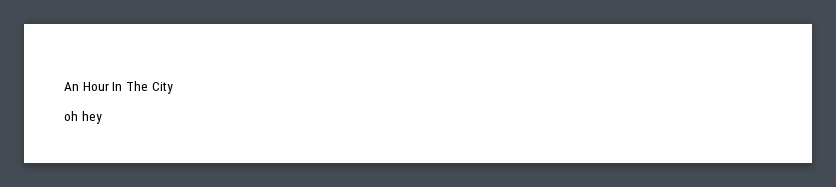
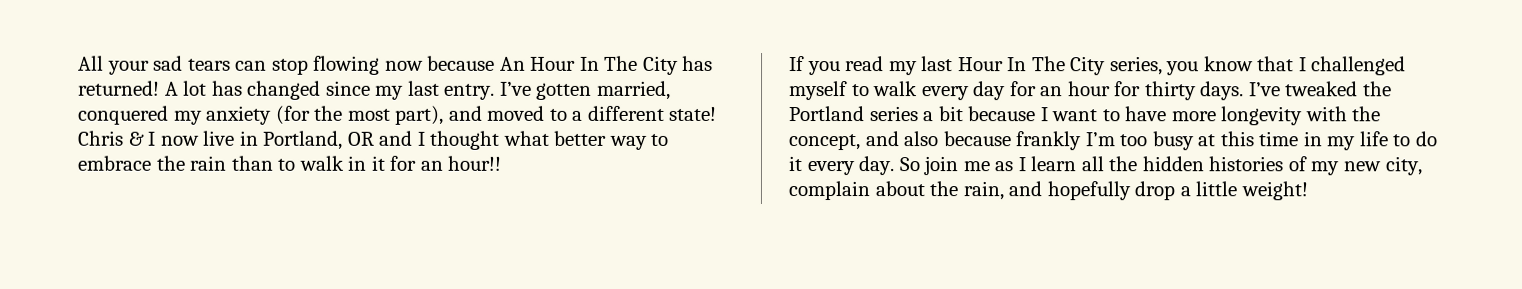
- An Hour In The City
- oh hey
+ All your sad tears can stop flowing now because An Hour In The City has returned! A lot has changed since my last entry. I’ve gotten married, conquered my anxiety (for the most part), and moved to a different state! Chris & I now live in Portland, OR and I thought what better way to embrace the rain than to walk in it for an hour!!
+ If you read my last Hour In The City series, you know that I challenged myself to walk every day for an hour for thirty days. I’ve tweaked the Portland series a bit because I want to have more longevity with the concept, and also because frankly I’m too busy at this time in my life to do it every day. So join me as I learn all the hidden histories of my new city, complain about the rain, and hopefully drop a little weight!

